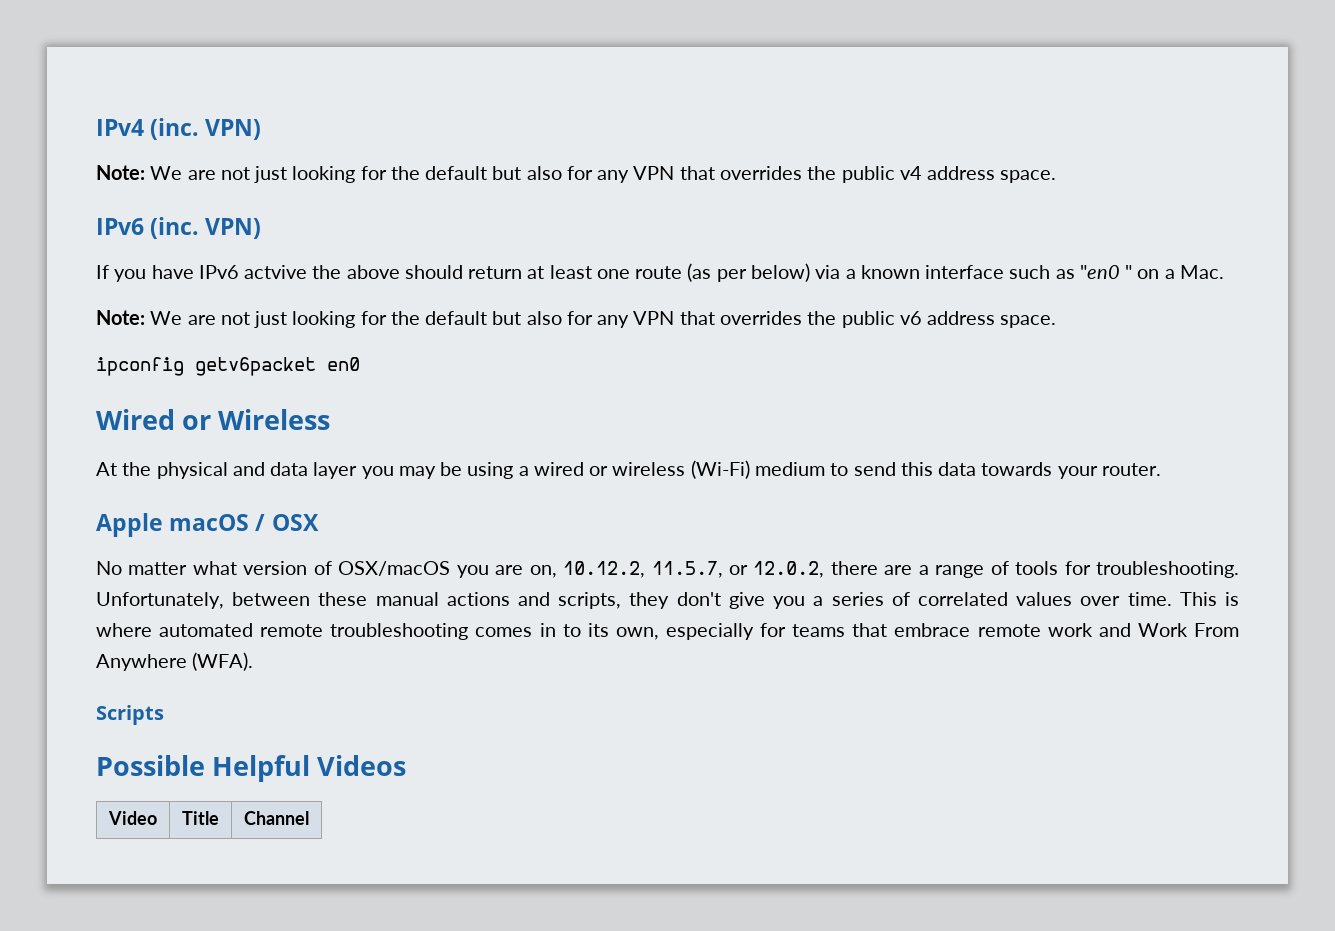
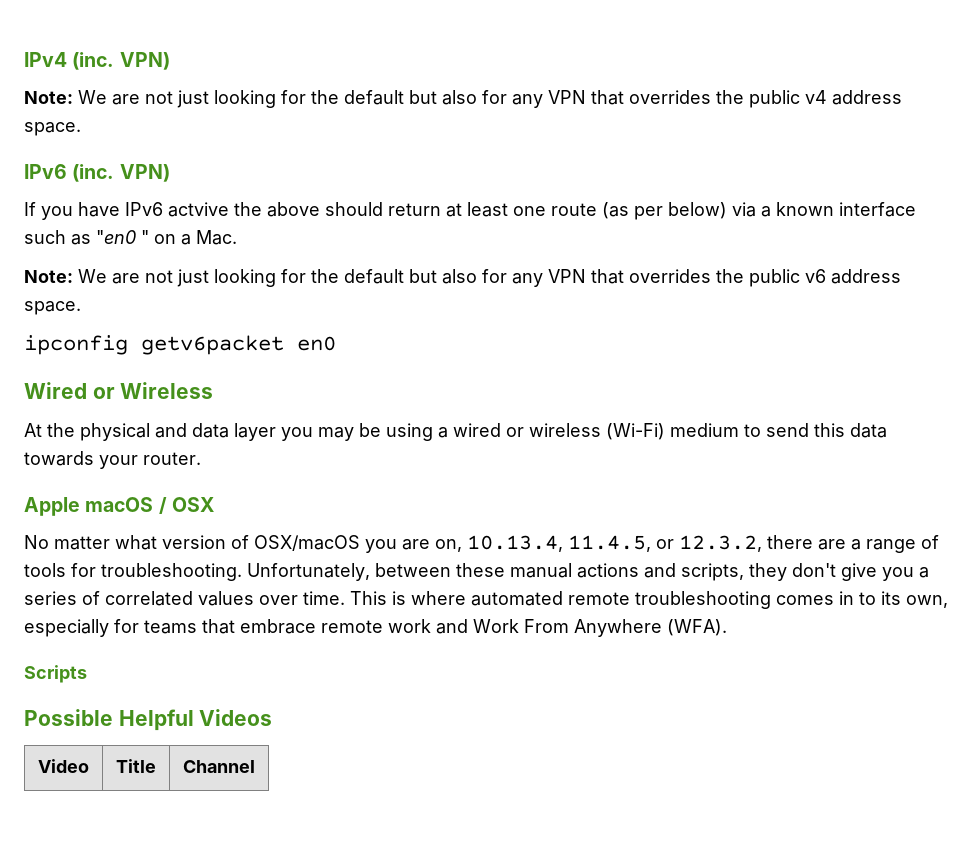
- No matter what version of OSX/macOS you are on, 10.12.2, 11.5.7, or 12.0.2, there are a range of tools for troubleshooting.
+ No matter what version of OSX/macOS you are on, 10.13.4, 11.4.5, or 12.3.2, there are a range of tools for troubleshooting.

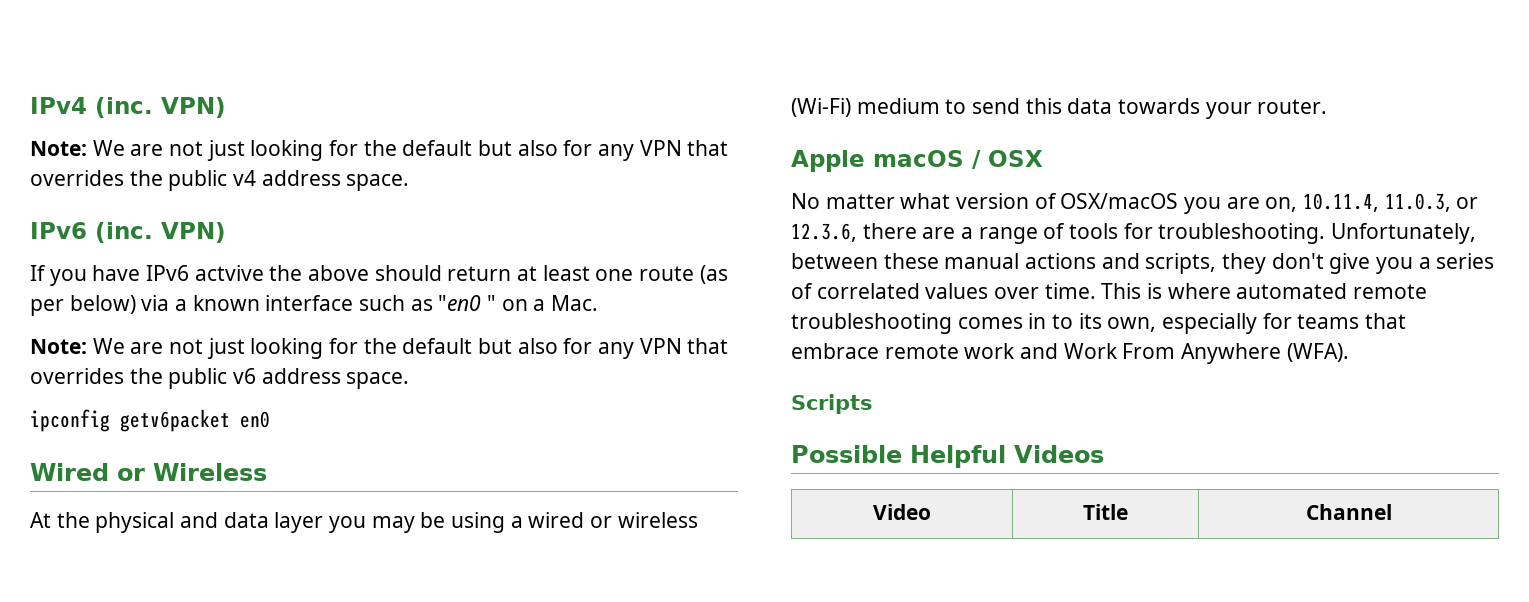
- No matter what version of OSX/macOS you are on, 10.13.4, 11.4.5, or 12.3.2, there are a range of tools for troubleshooting.
+ No matter what version of OSX/macOS you are on, 10.11.4, 11.0.3, or 12.3.6, there are a range of tools for troubleshooting.

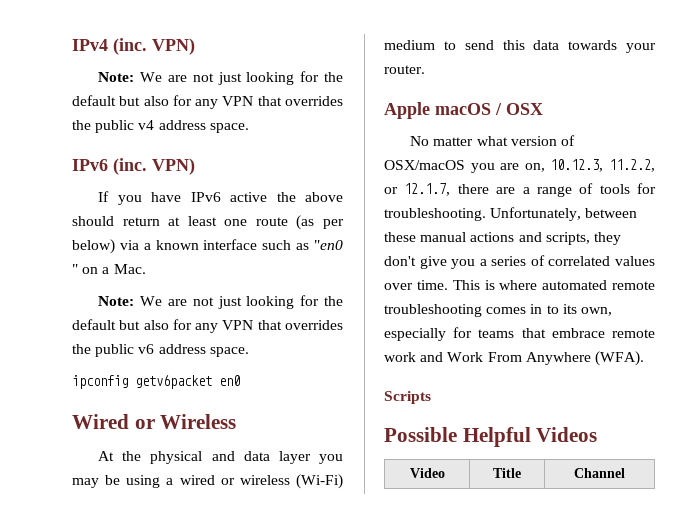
- If you have IPv6 actvive the above should return at least one route (as per below) via a known interface such as "en0 " on a Mac.
+ If you have IPv6 active the above should return at least one route (as per below) via a known interface such as "en0 " on a Mac.
- No matter what version of OSX/macOS you are on, 10.11.4, 11.0.3, or 12.3.6, there are a range of tools for troubleshooting.
+ No matter what version of OSX/macOS you are on, 10.12.3, 11.2.2, or 12.1.7, there are a range of tools for troubleshooting.

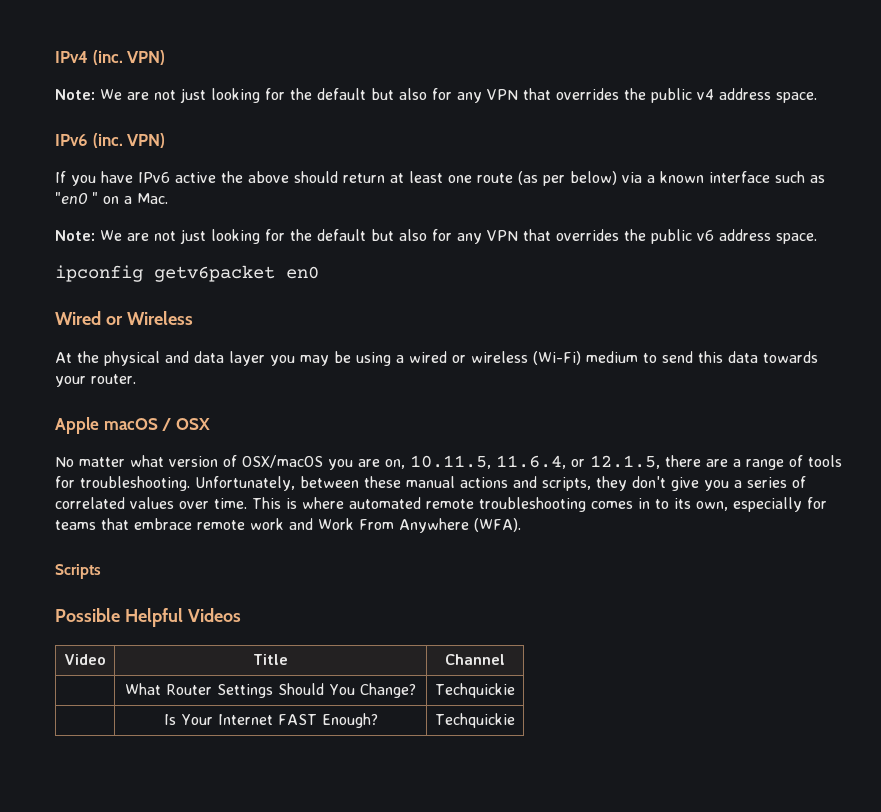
- No matter what version of OSX/macOS you are on, 10.12.3, 11.2.2, or 12.1.7, there are a range of tools for troubleshooting.
+ No matter what version of OSX/macOS you are on, 10.11.5, 11.6.4, or 12.1.5, there are a range of tools for troubleshooting.
+ | What Router Settings Should You Change? | Techquickie
+ | Is Your Internet FAST Enough? | Techquickie

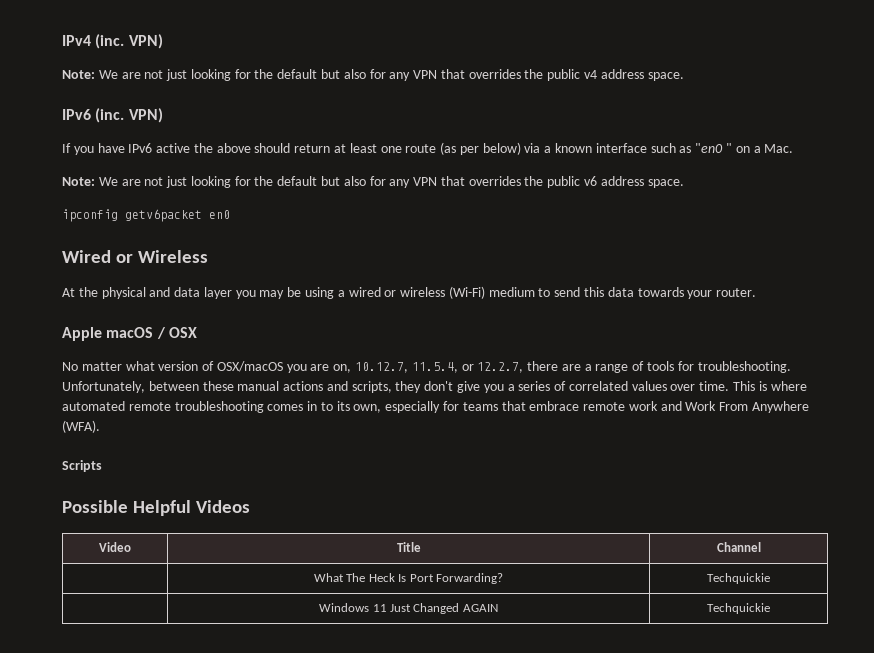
- No matter what version of OSX/macOS you are on, 10.11.5, 11.6.4, or 12.1.5, there are a range of tools for troubleshooting.
+ No matter what version of OSX/macOS you are on, 10.12.7, 11.5.4, or 12.2.7, there are a range of tools for troubleshooting.
- | What Router Settings Should You Change? | Techquickie
- | Is Your Internet FAST Enough? | Techquickie
+ | What The Heck Is Port Forwarding? | Techquickie
+ | Windows 11 Just Changed AGAIN | Techquickie

